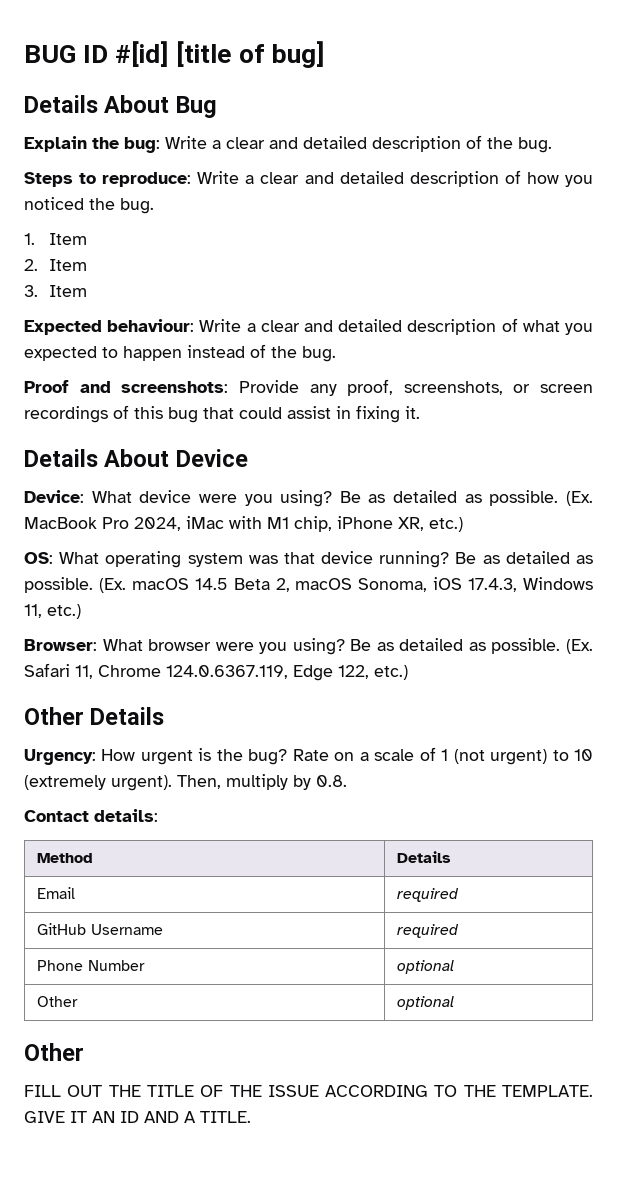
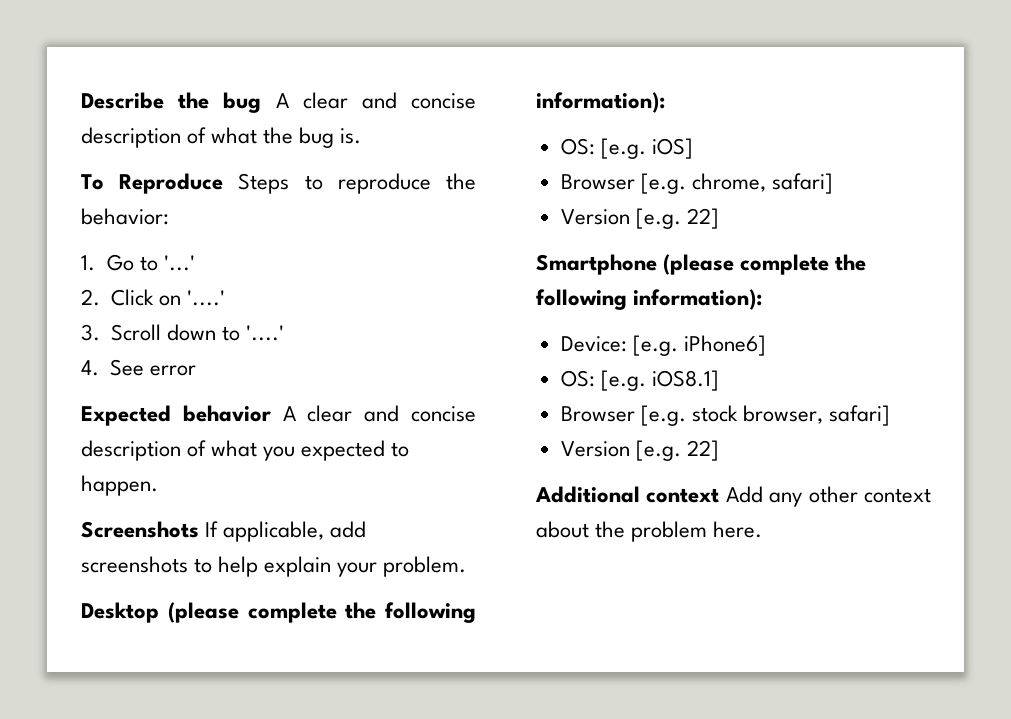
- BUG ID #[id] [title of bug]
- Details About Bug
- Explain the bug: Write a clear and detailed description of the bug.
- Steps to reproduce: Write a clear and detailed description of how you noticed the bug.
- 1. Item
- 2. Item
- 3. Item
- Expected behaviour: Write a clear and detailed description of what you expected to happen instead of the bug.
- Proof and screenshots: Provide any proof, screenshots, or screen recordings of this bug that could assist in fixing it.
- Details About Device
- Device: What device were you using? Be as detailed as possible. (Ex. MacBook Pro 2024, iMac with M1 chip, iPhone XR, etc.)
- OS: What operating system was that device running? Be as detailed as possible. (Ex. macOS 14.5 Beta 2, macOS Sonoma, iOS 17.4.3, Windows 11, etc.)
- Browser: What browser were you using? Be as detailed as possible. (Ex. Safari 11, Chrome 124.0.6367.119, Edge 122, etc.)
- Other Details
- Urgency: How urgent is the bug? Rate on a scale of 1 (not urgent) to 10 (extremely urgent). Then, multiply by 0.8.
- Contact details:
- Method | Details
- Email | required
- GitHub Username | required
- Phone Number | optional
- Other | optional
- Other
- FILL OUT THE TITLE OF THE ISSUE ACCORDING TO THE TEMPLATE. GIVE IT AN ID AND A TITLE.
+ Describe the bug A clear and concise description of what the bug is.
+ To Reproduce Steps to reproduce the behavior:
+ 1. Go to '...'
+ 2. Click on '....'
+ 3. Scroll down to '....'
+ 4. See error
+ Expected behavior A clear and concise description of what you expected to happen.
+ Screenshots If applicable, add screenshots to help explain your problem.
+ Desktop (please complete the following information):
+ OS: [e.g. iOS]
+ Browser [e.g. chrome, safari]
+ Version [e.g. 22]
+ Smartphone (please complete the following information):
+ Device: [e.g. iPhone6]
+ OS: [e.g. iOS8.1]
+ Browser [e.g. stock browser, safari]
+ Version [e.g. 22]
+ Additional context Add any other context about the problem here.

